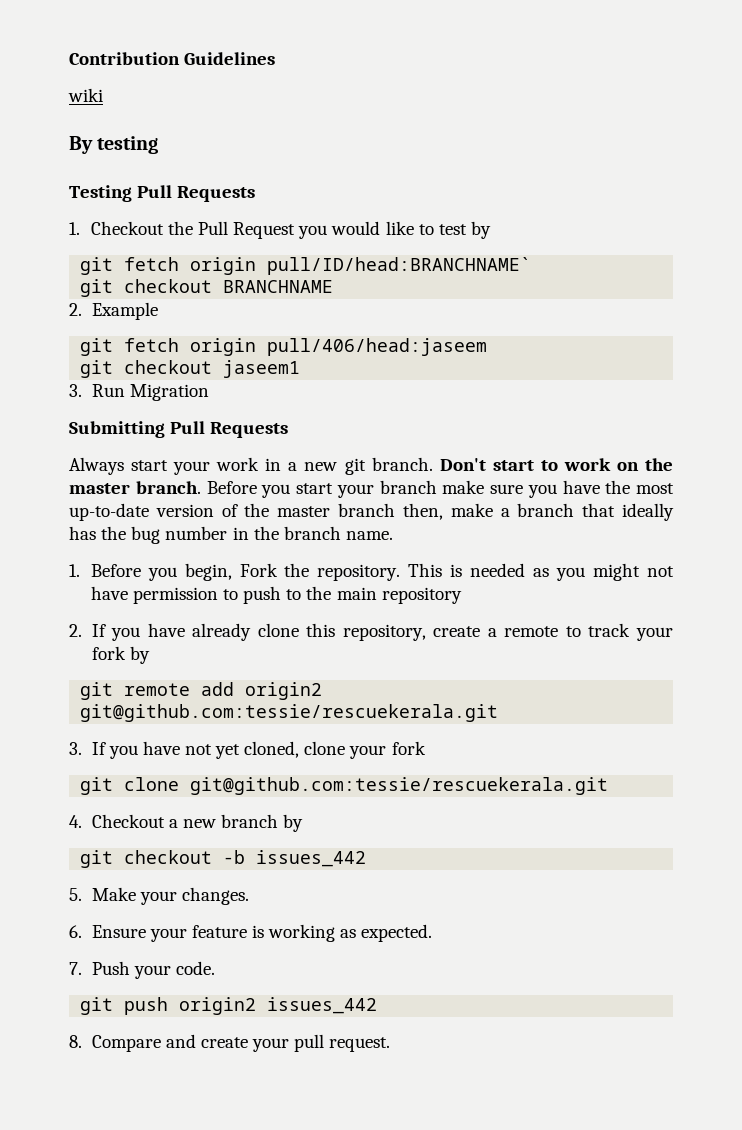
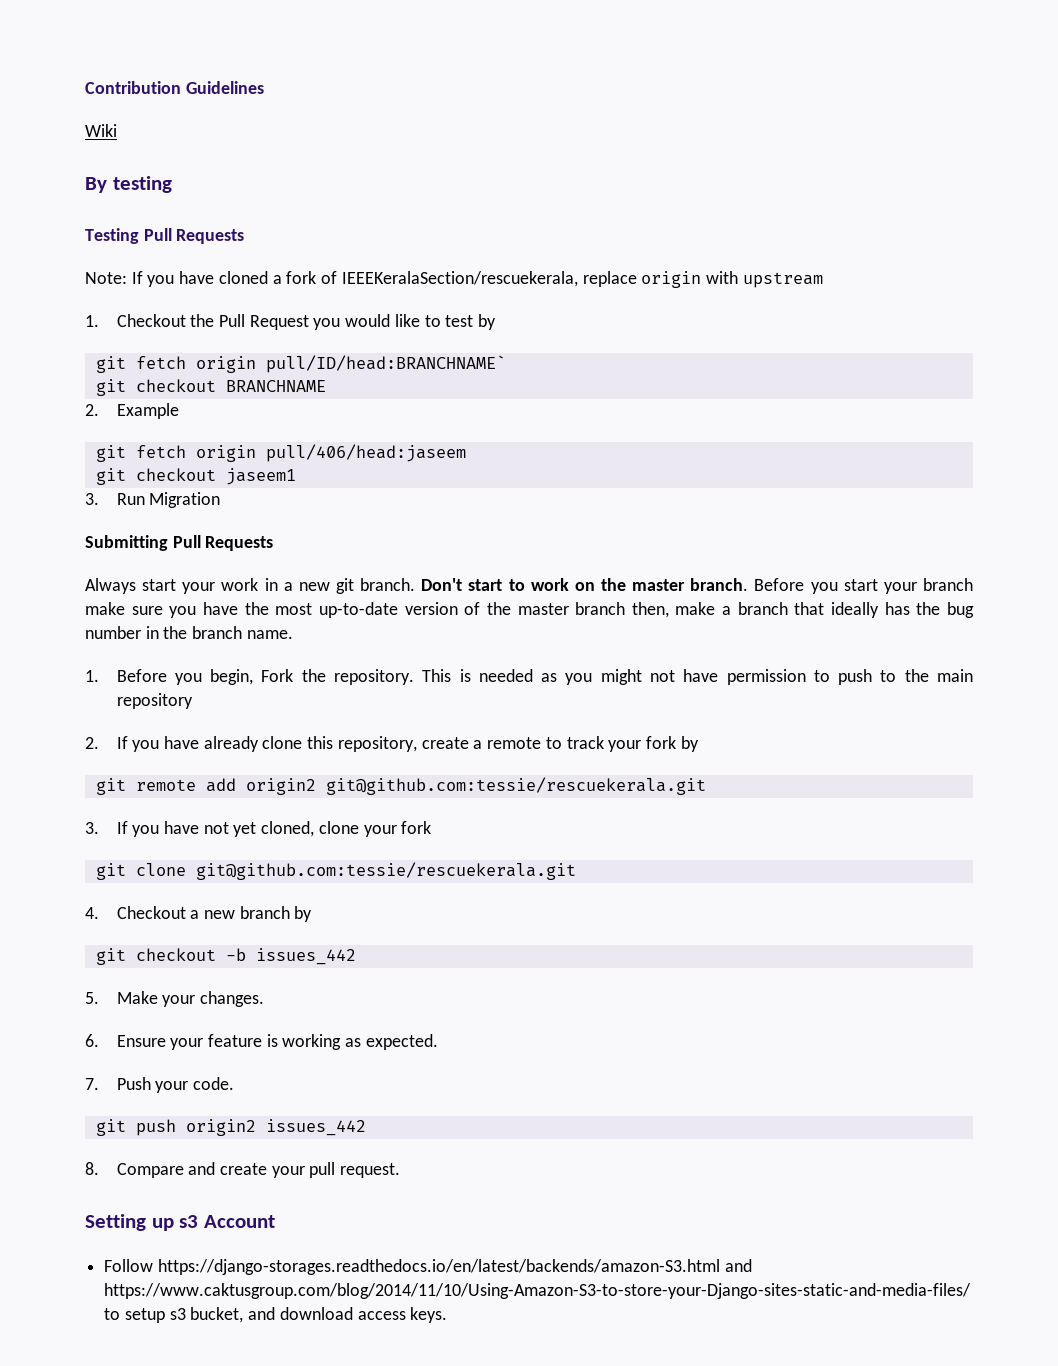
- wiki
+ Wiki
+ Note: If you have cloned a fork of IEEEKeralaSection/rescuekerala, replace origin with upstream
+ Setting up s3 Account
+ Follow https://django-storages.readthedocs.io/en/latest/backends/amazon-S3.html and https://www.caktusgroup.com/blog/2014/11/10/Using-Amazon-S3-to-store-your-Django-sites-static-and-media-files/ to setup s3 bucket, and download access keys.

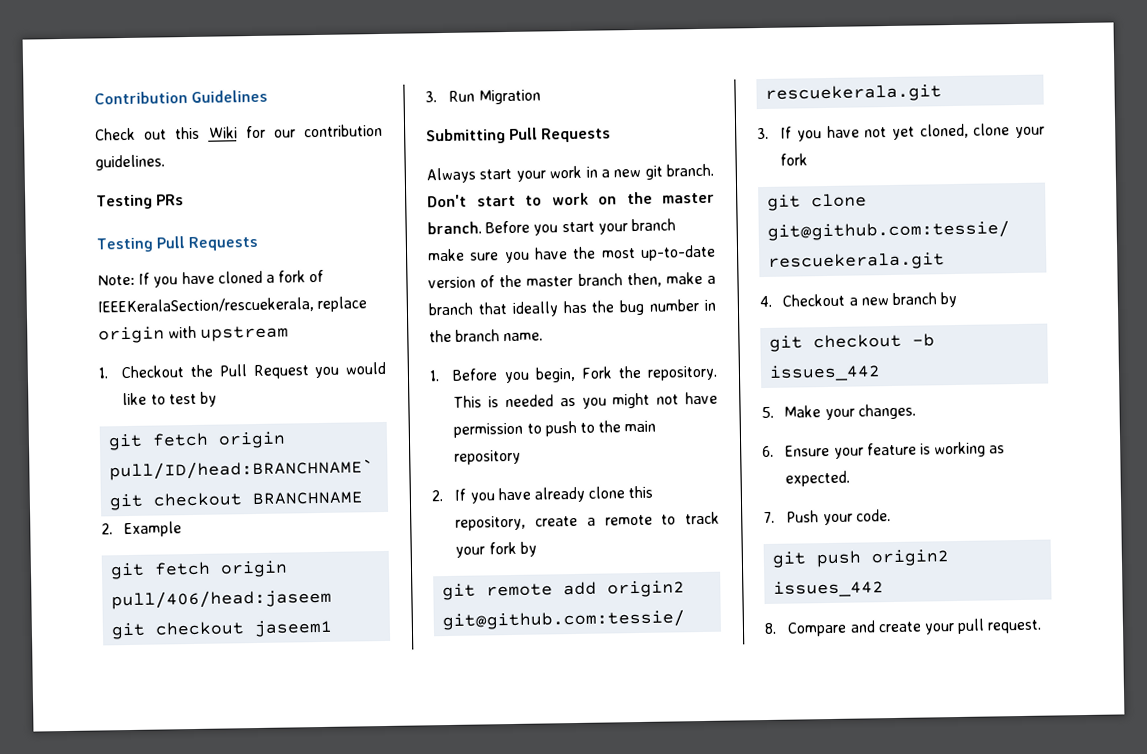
- Wiki
- By testing
+ Check out this Wiki for our contribution guidelines.
+ Testing PRs
- Setting up s3 Account
- Follow https://django-storages.readthedocs.io/en/latest/backends/amazon-S3.html and https://www.caktusgroup.com/blog/2014/11/10/Using-Amazon-S3-to-store-your-Django-sites-static-and-media-files/ to setup s3 bucket, and download access keys.

